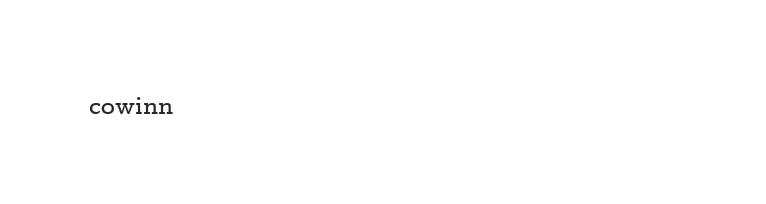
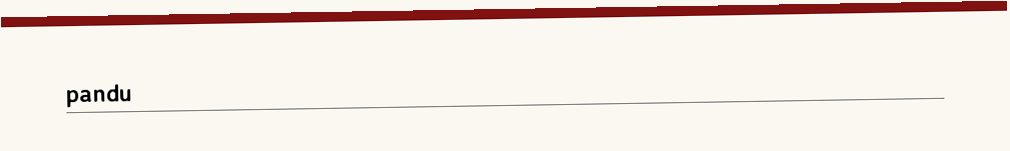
- cowinn
+ pandu

